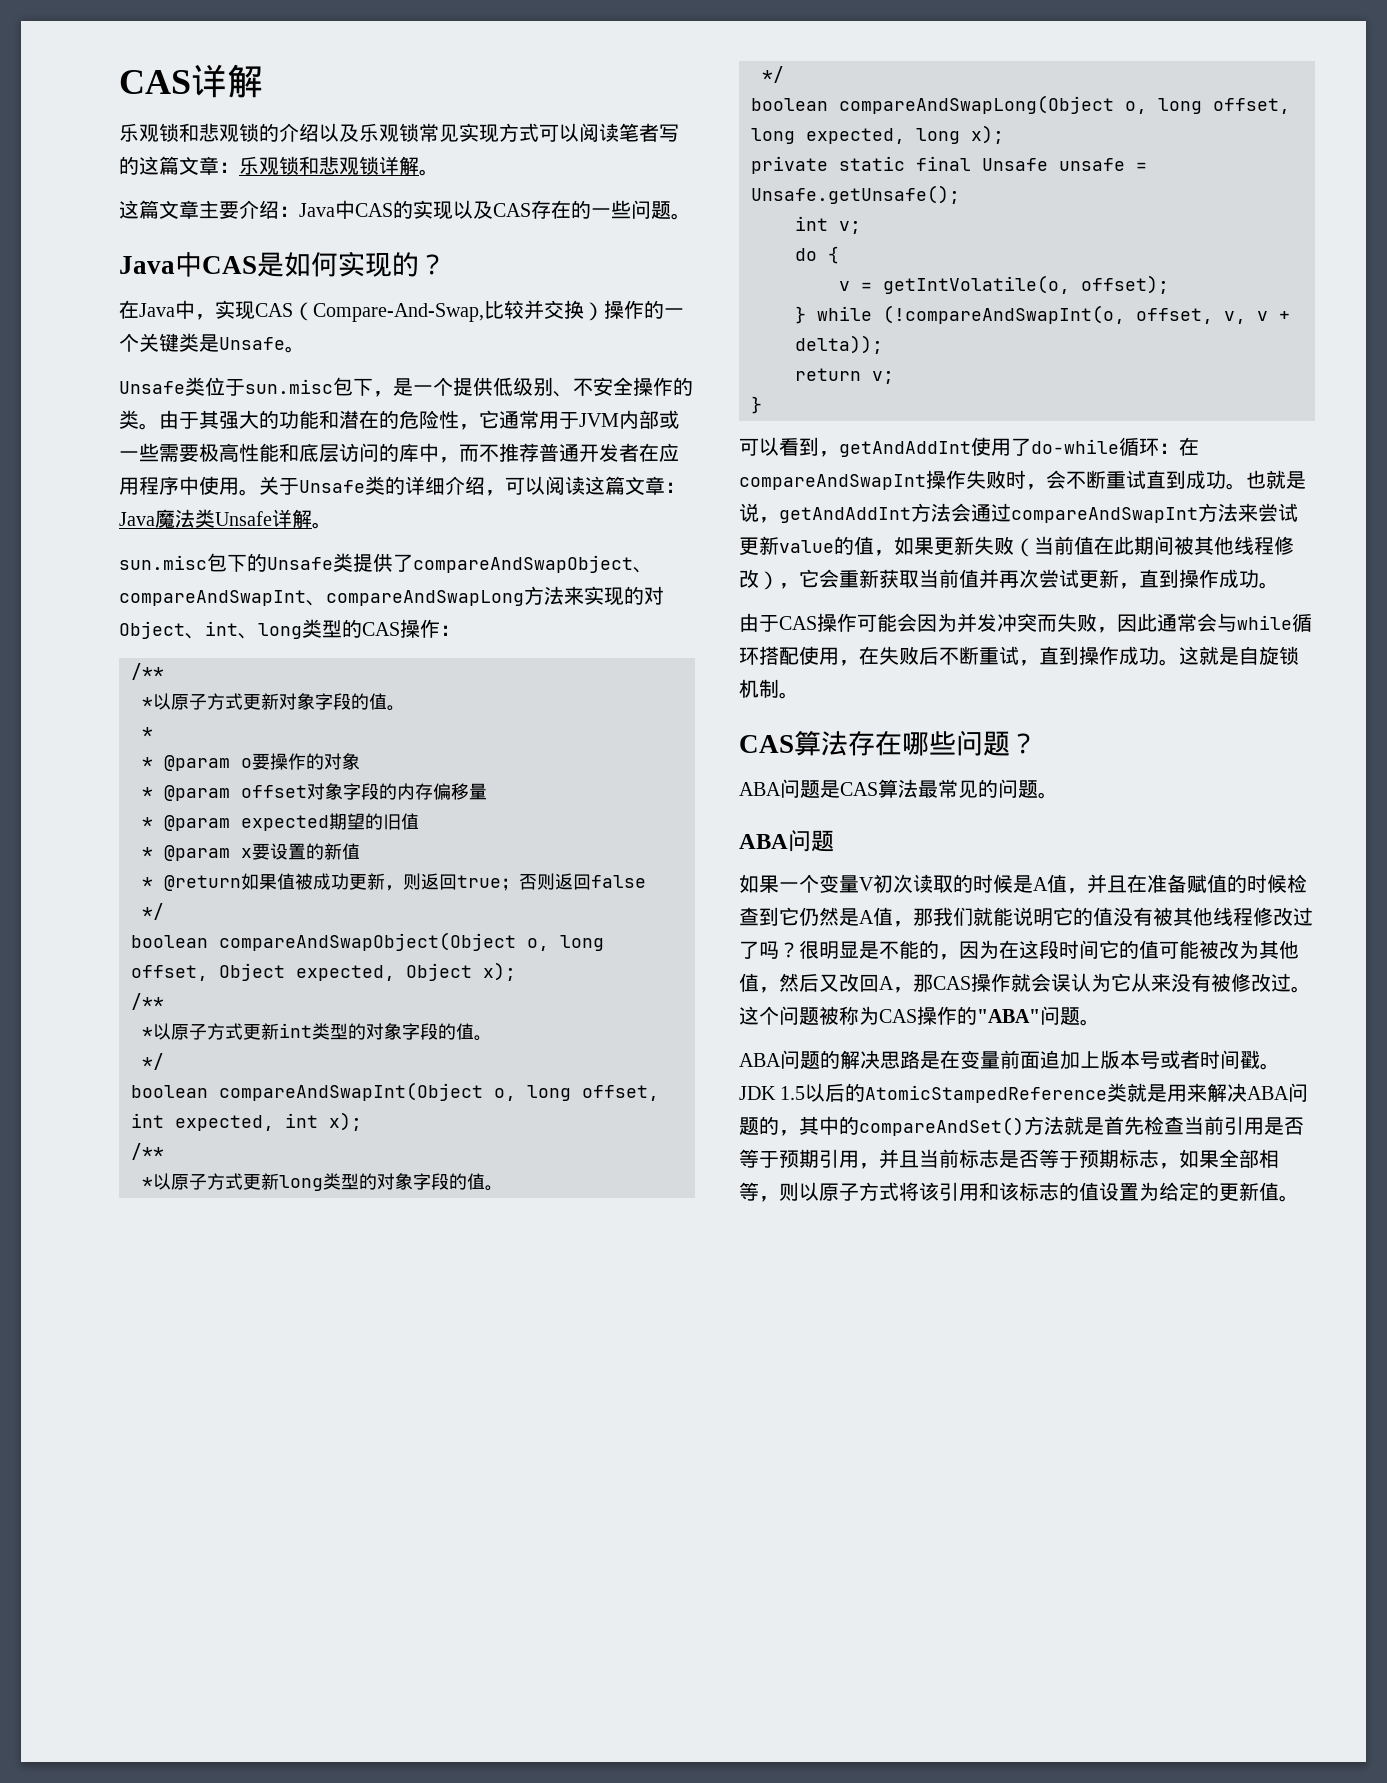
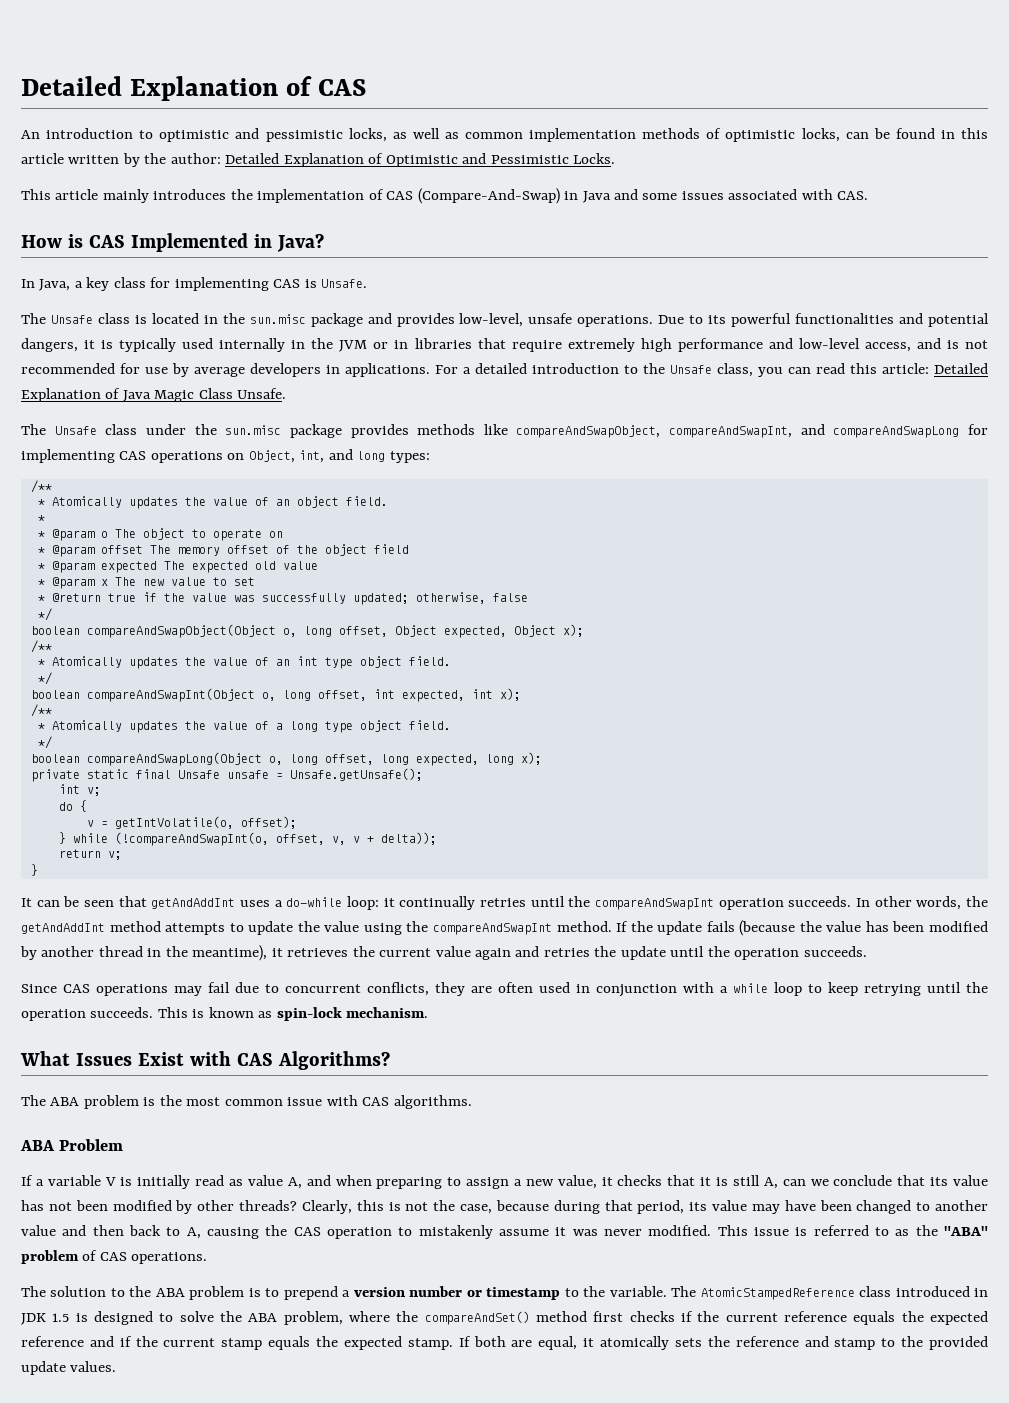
- CAS详解
- 乐观锁和悲观锁的介绍以及乐观锁常见实现方式可以阅读笔者写的这篇文章：乐观锁和悲观锁详解。
- 这篇文章主要介绍：Java中CAS的实现以及CAS存在的一些问题。
- Java中CAS是如何实现的？
- 在Java中，实现CAS（Compare-And-Swap,比较并交换）操作的一个关键类是Unsafe。
- Unsafe类位于sun.misc包下，是一个提供低级别、不安全操作的类。由于其强大的功能和潜在的危险性，它通常用于JVM内部或一些需要极高性能和底层访问的库中，而不推荐普通开发者在应用程序中使用。关于Unsafe类的详细介绍，可以阅读这篇文章：Java魔法类Unsafe详解。
- sun.misc包下的Unsafe类提供了compareAndSwapObject、compareAndSwapInt、compareAndSwapLong方法来实现的对Object、int、long类型的CAS操作：
+ Detailed Explanation of CAS
+ An introduction to optimistic and pessimistic locks, as well as common implementation methods of optimistic locks, can be found in this article written by the author: Detailed Explanation of Optimistic and Pessimistic Locks.
+ This article mainly introduces the implementation of CAS (Compare-And-Swap) in Java and some issues associated with CAS.
+ How is CAS Implemented in Java?
+ In Java, a key class for implementing CAS is Unsafe.
+ The Unsafe class is located in the sun.misc package and provides low-level, unsafe operations. Due to its powerful functionalities and potential dangers, it is typically used internally in the JVM or in libraries that require extremely high performance and low-level access, and is not recommended for use by average developers in applications. For a detailed introduction to the Unsafe class, you can read this article: Detailed Explanation of Java Magic Class Unsafe.
+ The Unsafe class under the sun.misc package provides methods like compareAndSwapObject, compareAndSwapInt, and compareAndSwapLong for implementing CAS operations on Object, int, and long types:
  /**
- *以原子方式更新对象字段的值。
+ * Atomically updates the value of an object field.
  *
- * @param o要操作的对象
- * @param offset对象字段的内存偏移量
+ * @param o The object to operate on
+ * @param offset The memory offset of the object field
- * @param expected期望的旧值
+ * @param expected The expected old value
- * @param x要设置的新值
- * @return如果值被成功更新，则返回true；否则返回false
+ * @param x The new value to set
+ * @return true if the value was successfully updated; otherwise, false
- *以原子方式更新int类型的对象字段的值。
+ * Atomically updates the value of an int type object field.
- *以原子方式更新long类型的对象字段的值。
+ * Atomically updates the value of a long type object field.
- 可以看到，getAndAddInt使用了do-while循环：在compareAndSwapInt操作失败时，会不断重试直到成功。也就是说，getAndAddInt方法会通过compareAndSwapInt方法来尝试更新value的值，如果更新失败（当前值在此期间被其他线程修改），它会重新获取当前值并再次尝试更新，直到操作成功。
- 由于CAS操作可能会因为并发冲突而失败，因此通常会与while循环搭配使用，在失败后不断重试，直到操作成功。这就是自旋锁机制。
- CAS算法存在哪些问题？
- ABA问题是CAS算法最常见的问题。
- ABA问题
- 如果一个变量V初次读取的时候是A值，并且在准备赋值的时候检查到它仍然是A值，那我们就能说明它的值没有被其他线程修改过了吗？很明显是不能的，因为在这段时间它的值可能被改为其他值，然后又改回A，那CAS操作就会误认为它从来没有被修改过。这个问题被称为CAS操作的"ABA"问题。
- ABA问题的解决思路是在变量前面追加上版本号或者时间戳。JDK 1.5以后的AtomicStampedReference类就是用来解决ABA问题的，其中的compareAndSet()方法就是首先检查当前引用是否等于预期引用，并且当前标志是否等于预期标志，如果全部相等，则以原子方式将该引用和该标志的值设置为给定的更新值。
+ It can be seen that getAndAddInt uses a do-while loop: it continually retries until the compareAndSwapInt operation succeeds. In other words, the getAndAddInt method attempts to update the value using the compareAndSwapInt method. If the update fails (because the value has been modified by another thread in the meantime), it retrieves the current value again and retries the update until the operation succeeds.
+ Since CAS operations may fail due to concurrent conflicts, they are often used in conjunction with a while loop to keep retrying until the operation succeeds. This is known as spin-lock mechanism.
+ What Issues Exist with CAS Algorithms?
+ The ABA problem is the most common issue with CAS algorithms.
+ ABA Problem
+ If a variable V is initially read as value A, and when preparing to assign a new value, it checks that it is still A, can we conclude that its value has not been modified by other threads? Clearly, this is not the case, because during that period, its value may have been changed to another value and then back to A, causing the CAS operation to mistakenly assume it was never modified. This issue is referred to as the "ABA" problem of CAS operations.
+ The solution to the ABA problem is to prepend a version number or timestamp to the variable. The AtomicStampedReference class introduced in JDK 1.5 is designed to solve the ABA problem, where the compareAndSet() method first checks if the current reference equals the expected reference and if the current stamp equals the expected stamp. If both are equal, it atomically sets the reference and stamp to the provided update values.

